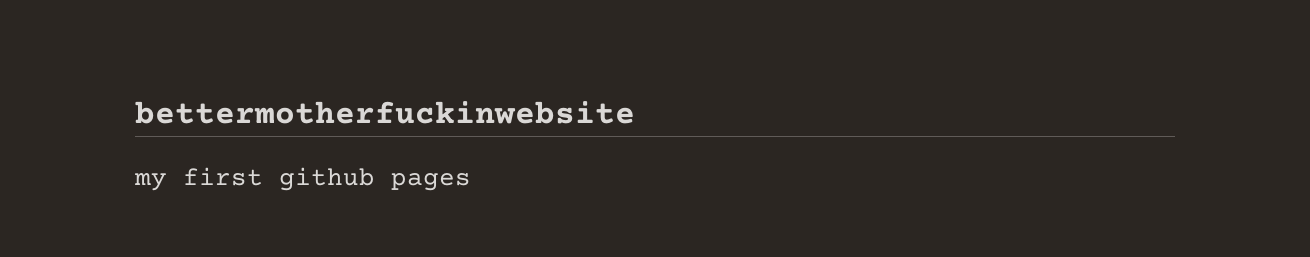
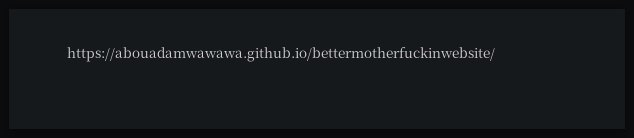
- bettermotherfuckinwebsite
- my first github pages
+ https://abouadamwawawa.github.io/bettermotherfuckinwebsite/

